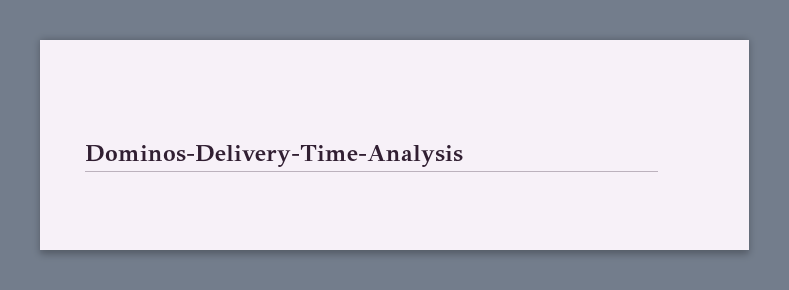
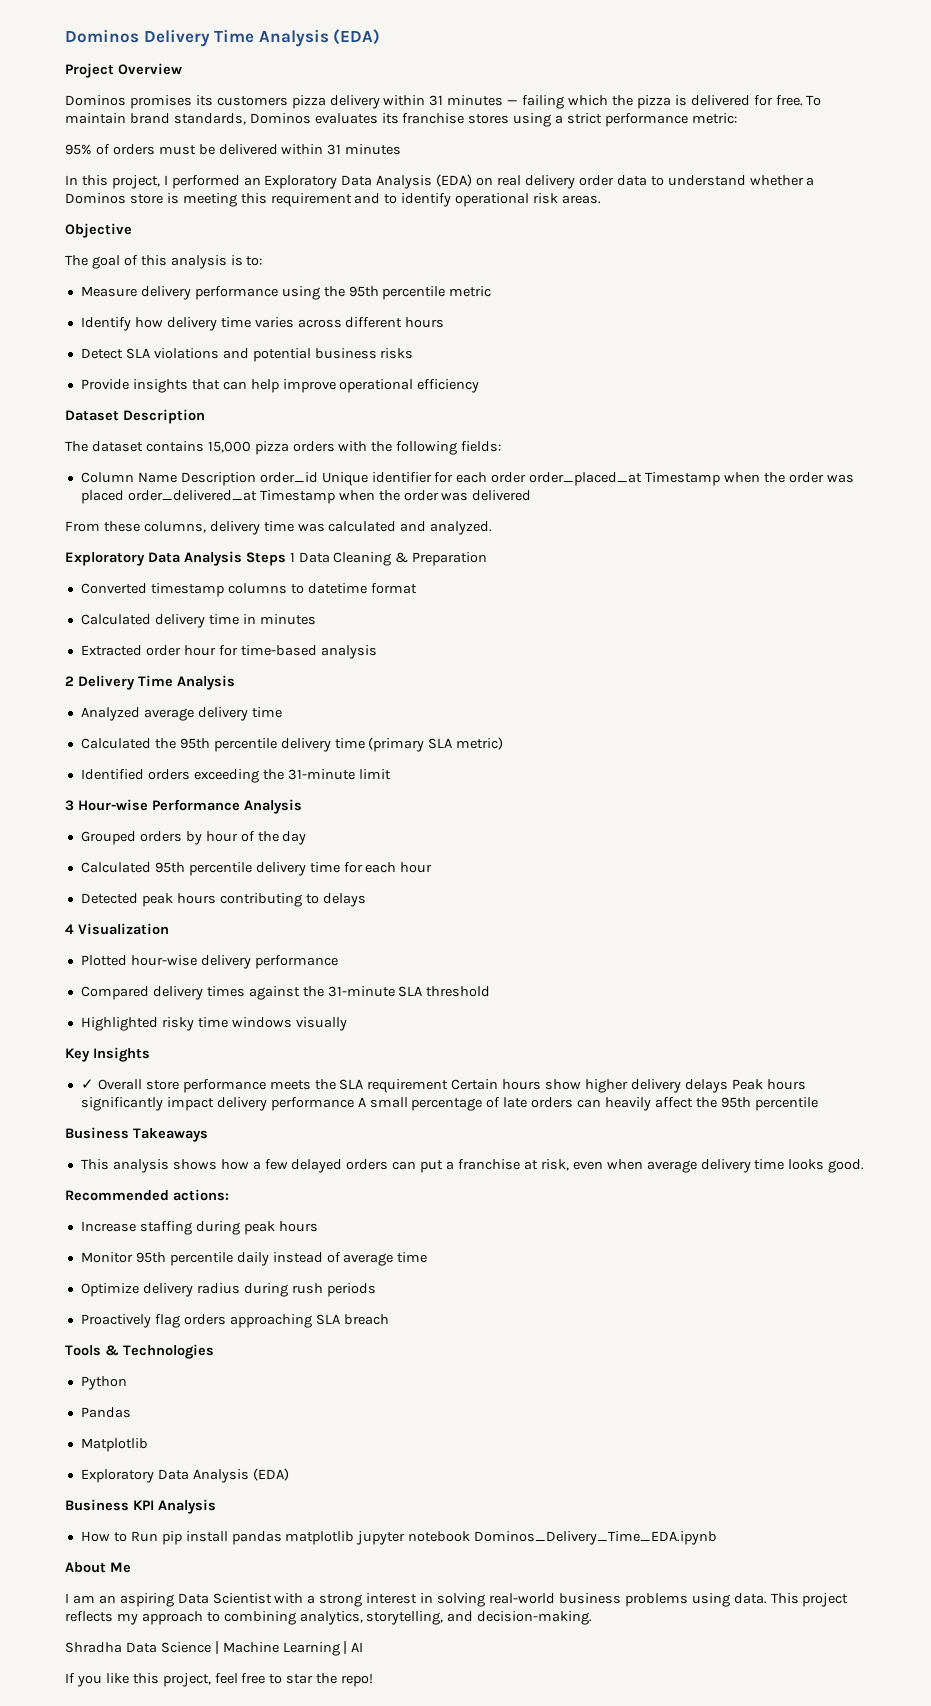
- Dominos-Delivery-Time-Analysis
+ Dominos Delivery Time Analysis (EDA)
+ Project Overview
+ Dominos promises its customers pizza delivery within 31 minutes — failing which the pizza is delivered for free. To maintain brand standards, Dominos evaluates its franchise stores using a strict performance metric:
+ 95% of orders must be delivered within 31 minutes
+ In this project, I performed an Exploratory Data Analysis (EDA) on real delivery order data to understand whether a Dominos store is meeting this requirement and to identify operational risk areas.
+ Objective
+ The goal of this analysis is to:
+ Measure delivery performance using the 95th percentile metric
+ Identify how delivery time varies across different hours
+ Detect SLA violations and potential business risks
+ Provide insights that can help improve operational efficiency
+ Dataset Description
+ The dataset contains 15,000 pizza orders with the following fields:
+ Column Name Description order_id Unique identifier for each order order_placed_at Timestamp when the order was placed order_delivered_at Timestamp when the order was delivered
+ From these columns, delivery time was calculated and analyzed.
+ Exploratory Data Analysis Steps 1 Data Cleaning & Preparation
+ Converted timestamp columns to datetime format
+ Calculated delivery time in minutes
+ Extracted order hour for time-based analysis
+ 2 Delivery Time Analysis
+ Analyzed average delivery time
+ Calculated the 95th percentile delivery time (primary SLA metric)
+ Identified orders exceeding the 31-minute limit
+ 3 Hour-wise Performance Analysis
+ Grouped orders by hour of the day
+ Calculated 95th percentile delivery time for each hour
+ Detected peak hours contributing to delays
+ 4 Visualization
+ Plotted hour-wise delivery performance
+ Compared delivery times against the 31-minute SLA threshold
+ Highlighted risky time windows visually
+ Key Insights
+ ✓ Overall store performance meets the SLA requirement Certain hours show higher delivery delays Peak hours significantly impact delivery performance A small percentage of late orders can heavily affect the 95th percentile
+ Business Takeaways
+ This analysis shows how a few delayed orders can put a franchise at risk, even when average delivery time looks good.
+ Recommended actions:
+ Increase staffing during peak hours
+ Monitor 95th percentile daily instead of average time
+ Optimize delivery radius during rush periods
+ Proactively flag orders approaching SLA breach
+ Tools & Technologies
+ Python
+ Pandas
+ Matplotlib
+ Exploratory Data Analysis (EDA)
+ Business KPI Analysis
+ How to Run pip install pandas matplotlib jupyter notebook Dominos_Delivery_Time_EDA.ipynb
+ About Me
+ I am an aspiring Data Scientist with a strong interest in solving real-world business problems using data. This project reflects my approach to combining analytics, storytelling, and decision-making.
+ Shradha Data Science | Machine Learning | AI
+ If you like this project, feel free to star the repo!

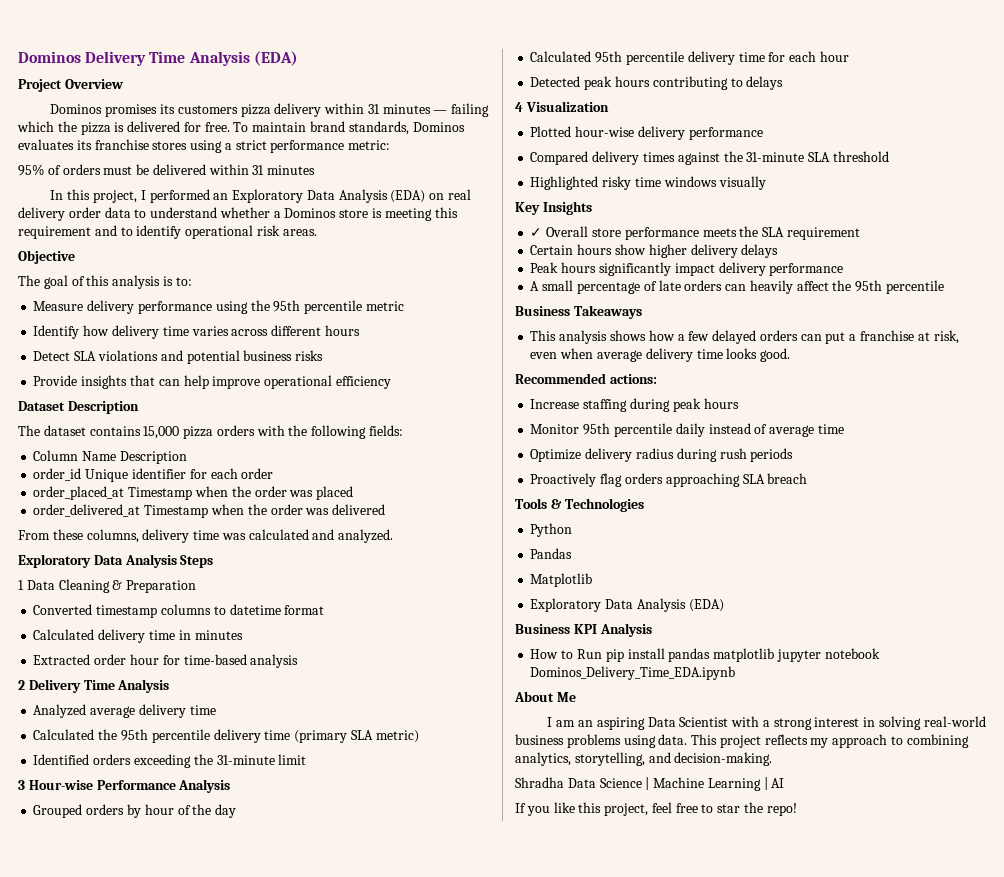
- Column Name Description order_id Unique identifier for each order order_placed_at Timestamp when the order was placed order_delivered_at Timestamp when the order was delivered
+ Column Name Description
+ order_id Unique identifier for each order
+ order_placed_at Timestamp when the order was placed
+ order_delivered_at Timestamp when the order was delivered
- Exploratory Data Analysis Steps 1 Data Cleaning & Preparation
+ Exploratory Data Analysis Steps
+ 1 Data Cleaning & Preparation
- ✓ Overall store performance meets the SLA requirement Certain hours show higher delivery delays Peak hours significantly impact delivery performance A small percentage of late orders can heavily affect the 95th percentile
+ ✓ Overall store performance meets the SLA requirement
+ Certain hours show higher delivery delays
+ Peak hours significantly impact delivery performance
+ A small percentage of late orders can heavily affect the 95th percentile

